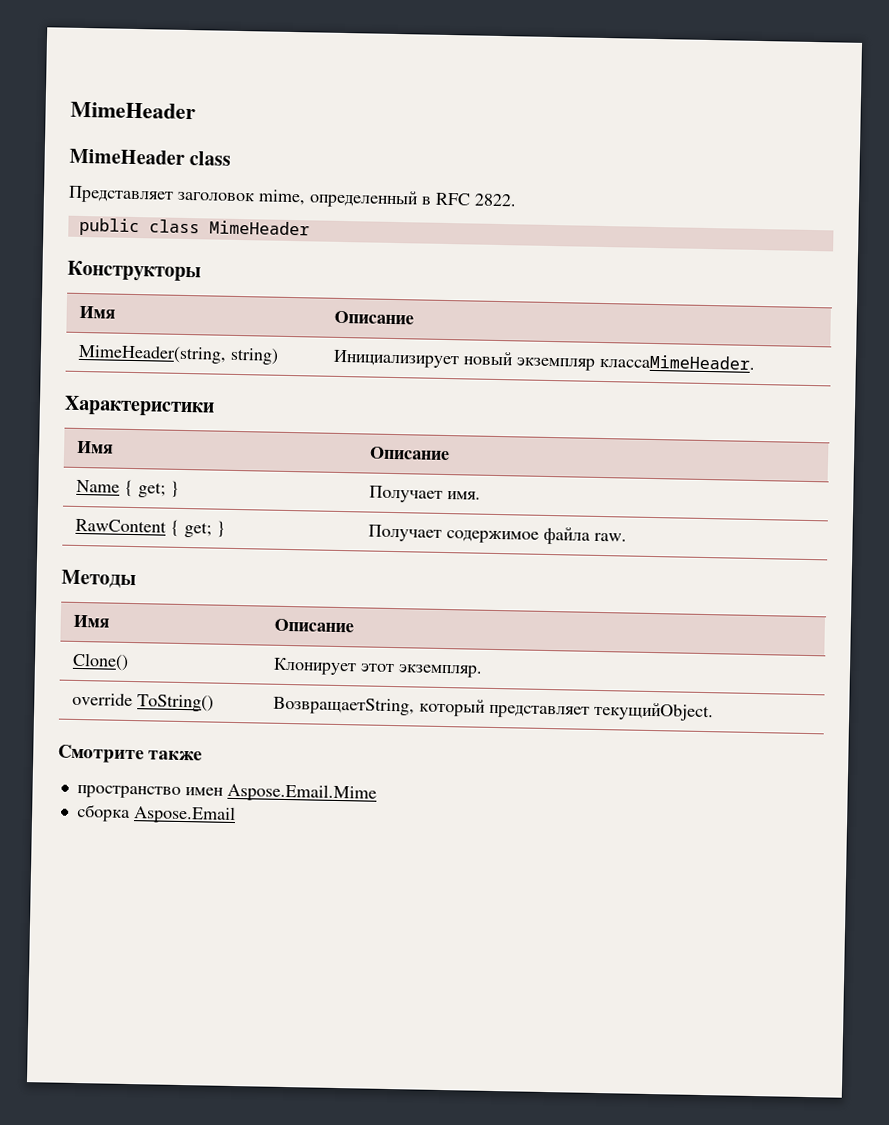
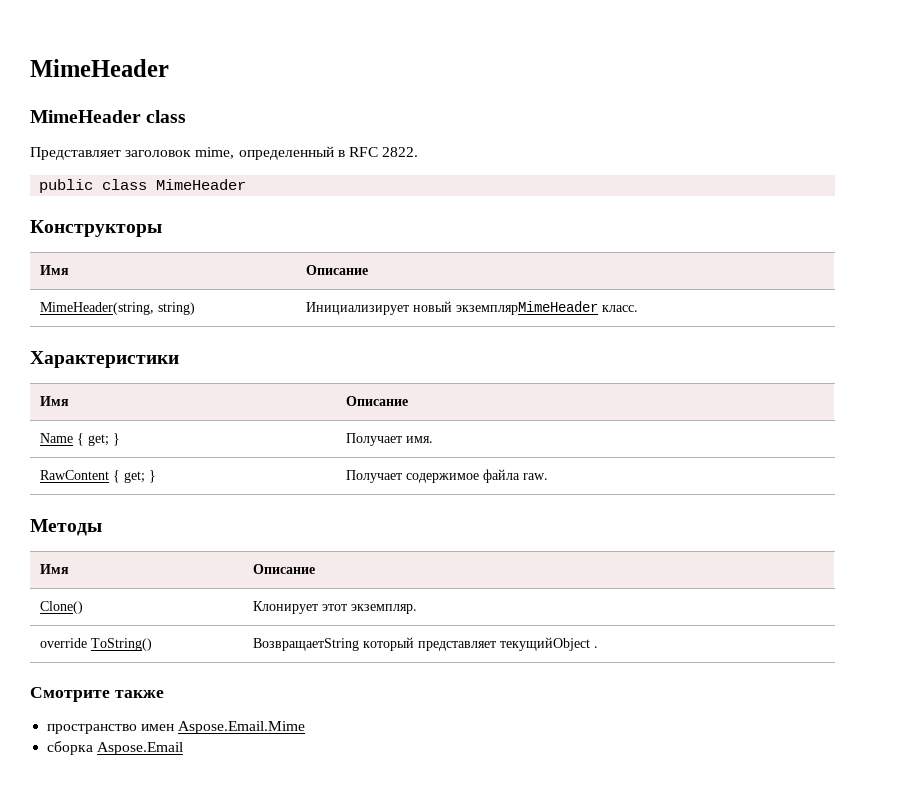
- MimeHeader(string, string) | Инициализирует новый экземпляр классаMimeHeader.
+ MimeHeader(string, string) | Инициализирует новый экземплярMimeHeader класс.
- override ToString() | ВозвращаетString, который представляет текущийObject.
+ override ToString() | ВозвращаетString который представляет текущийObject .

